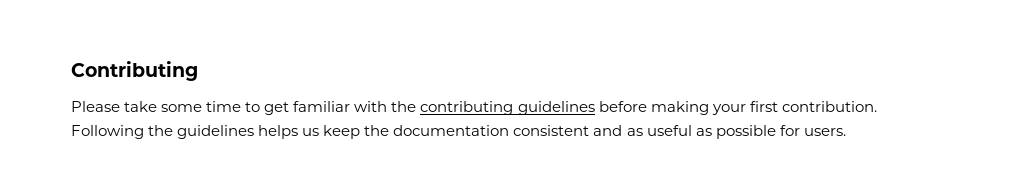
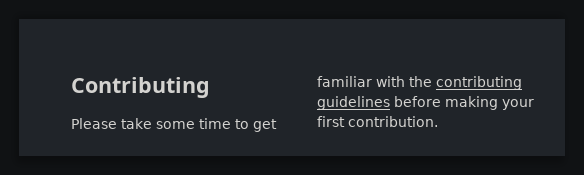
- Following the guidelines helps us keep the documentation consistent and as useful as possible for users.

